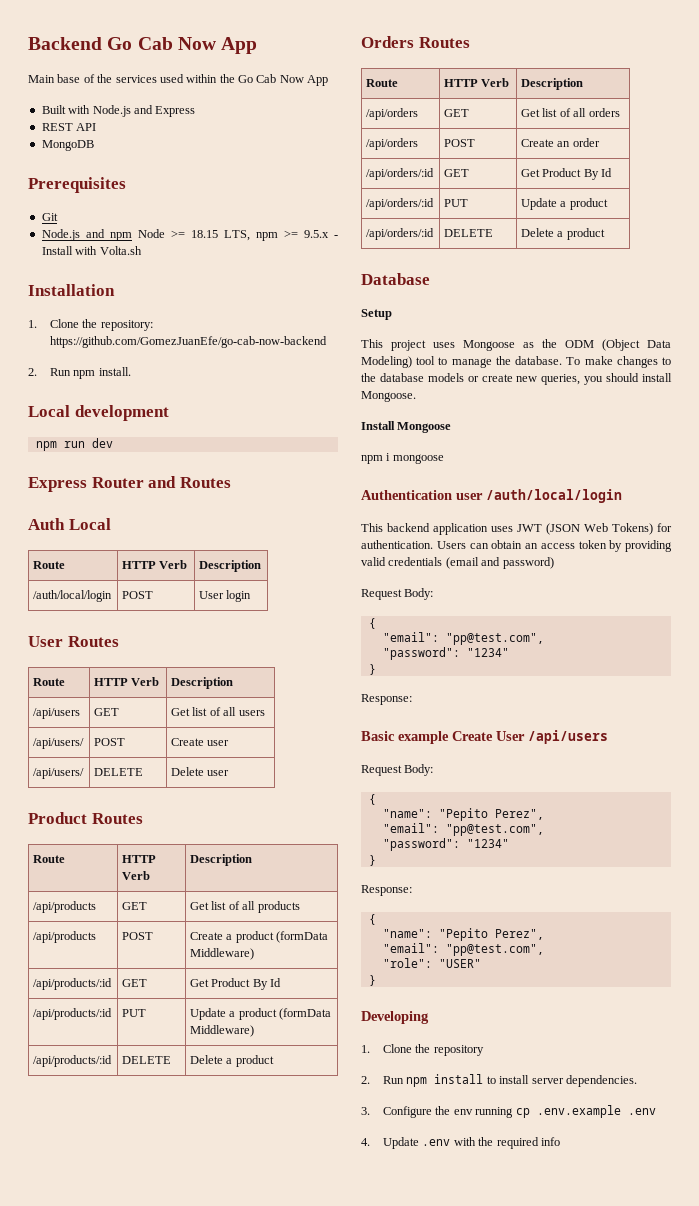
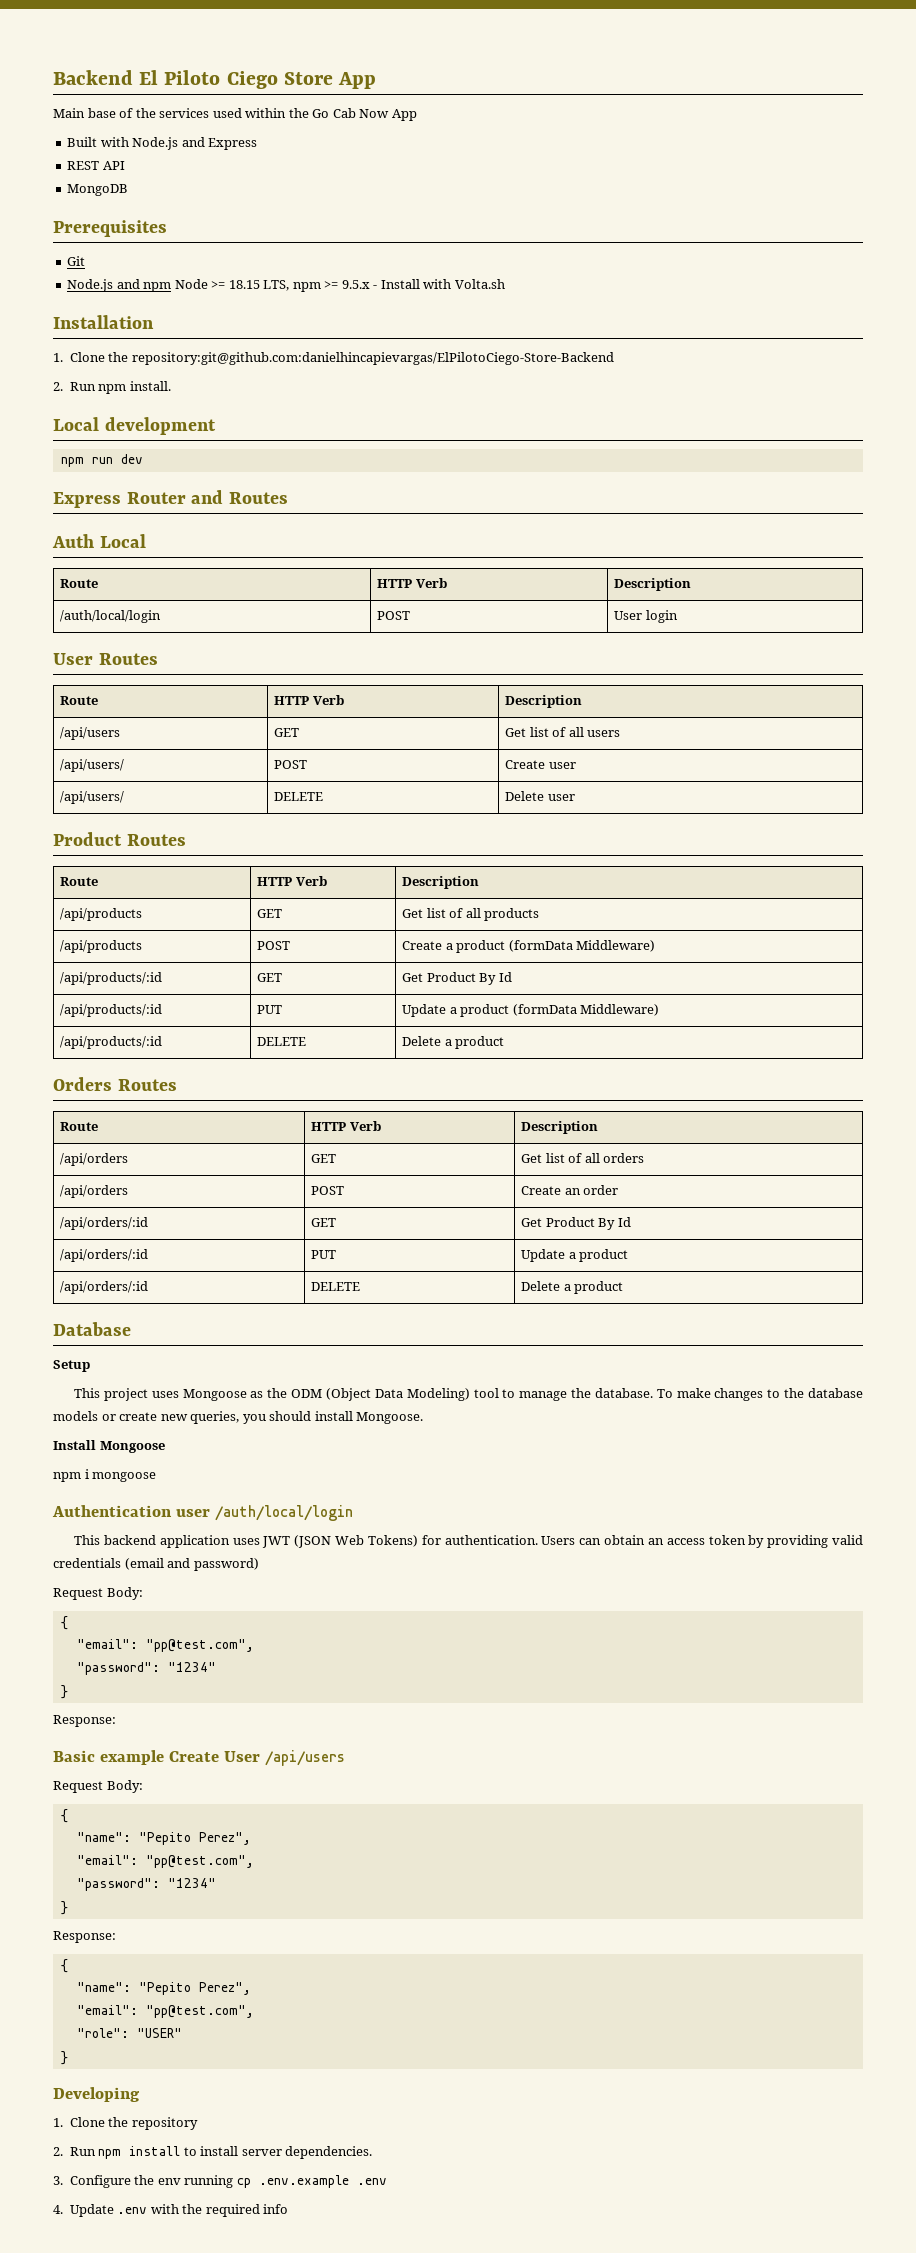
- Backend Go Cab Now App
+ Backend El Piloto Ciego Store App
- 1. Clone the repository: https://github.com/GomezJuanEfe/go-cab-now-backend
+ 1. Clone the repository:git@github.com:danielhincapievargas/ElPilotoCiego-Store-Backend

